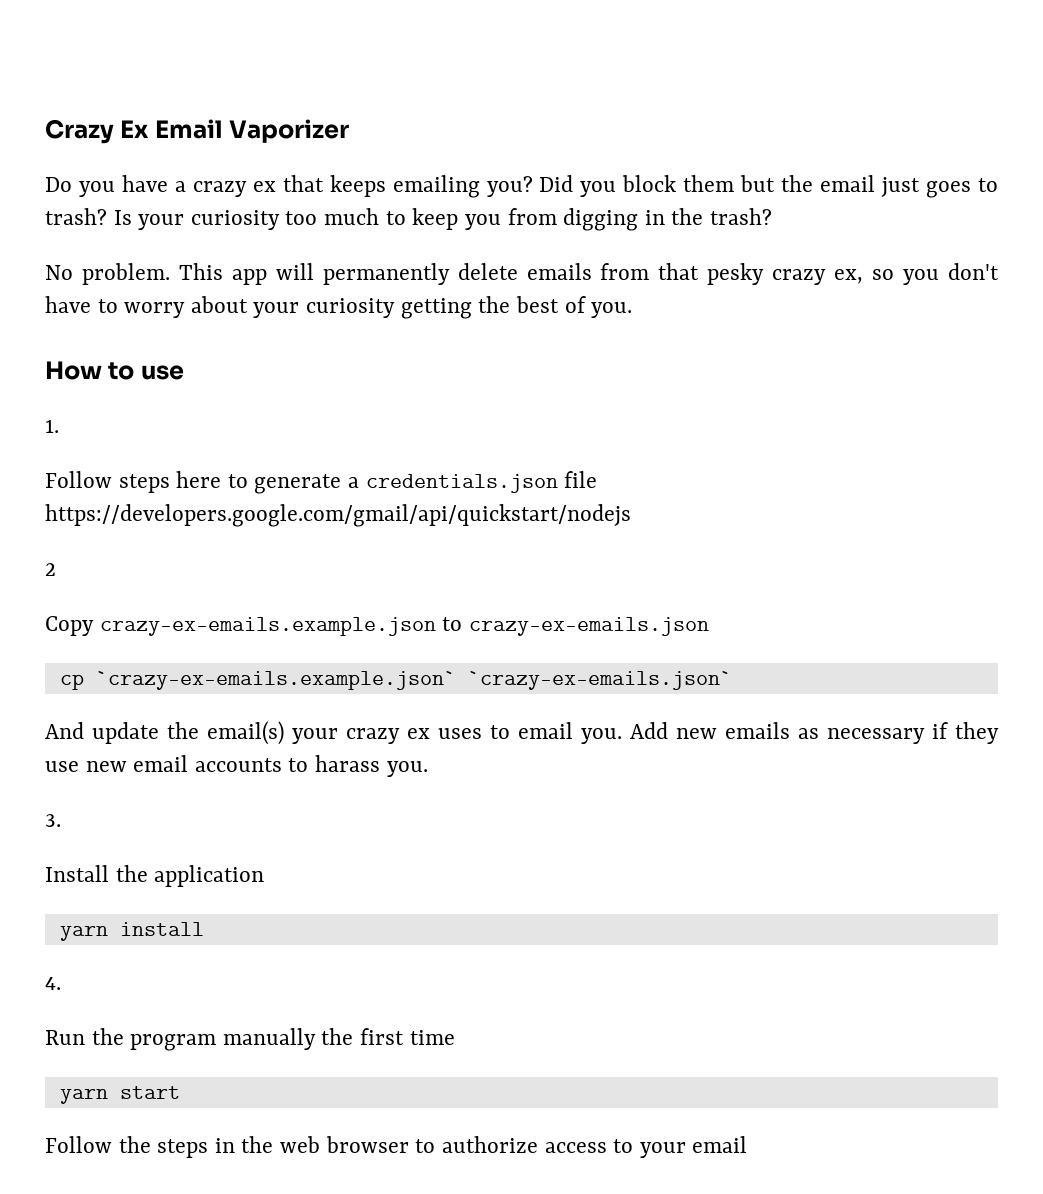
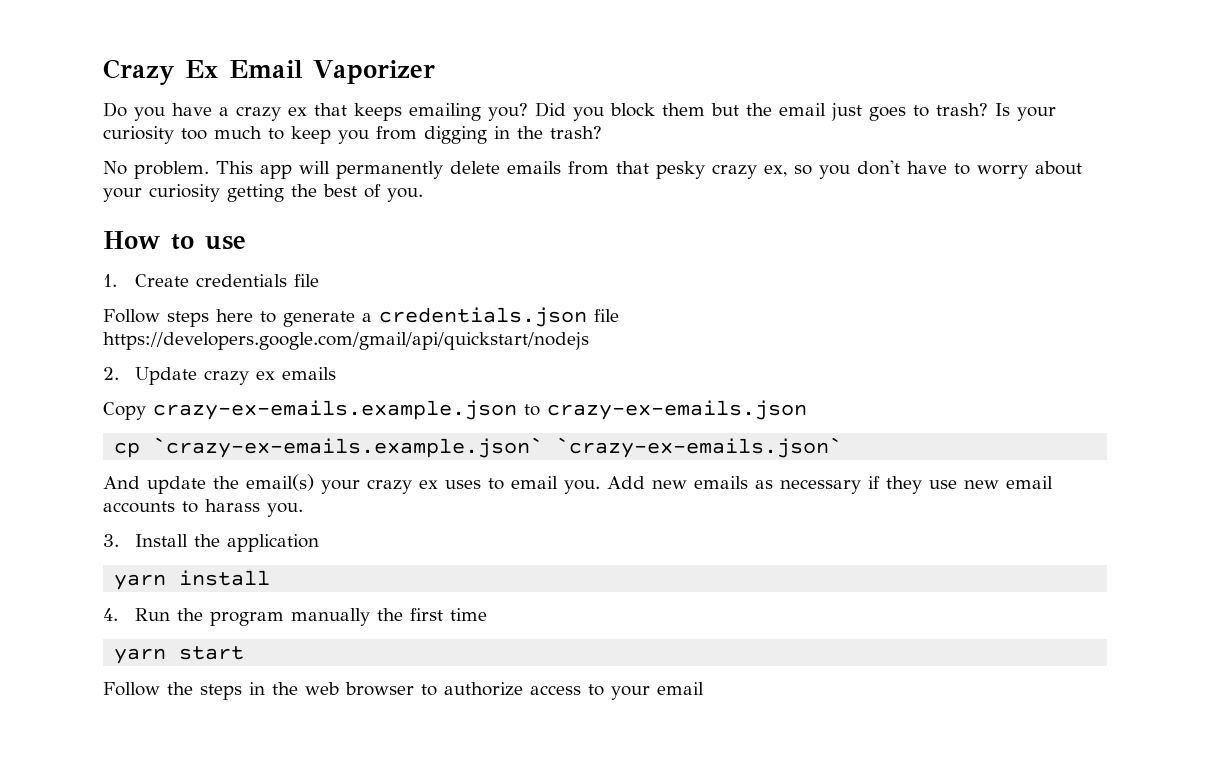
- 1.
+ 1. Create credentials file
- 2
+ 2. Update crazy ex emails
- 3.
- Install the application
+ 3. Install the application
- 4.
- Run the program manually the first time
+ 4. Run the program manually the first time

